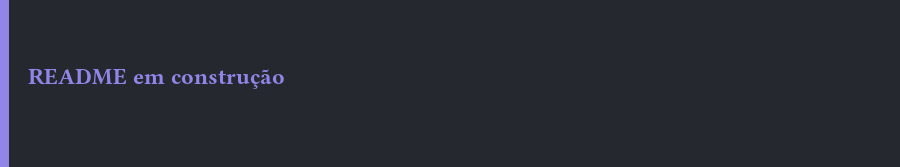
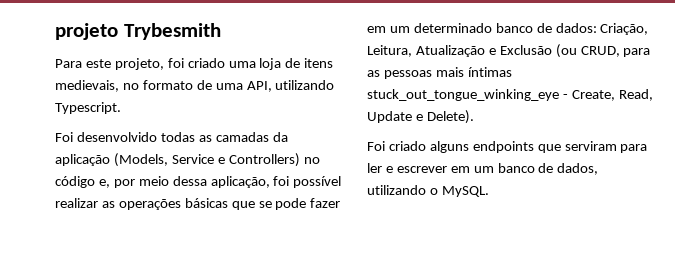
- README em construção
+ projeto Trybesmith
+ Para este projeto, foi criado uma loja de itens medievais, no formato de uma API, utilizando Typescript.
+ Foi desenvolvido todas as camadas da aplicação (Models, Service e Controllers) no código e, por meio dessa aplicação, foi possível realizar as operações básicas que se pode fazer em um determinado banco de dados: Criação, Leitura, Atualização e Exclusão (ou CRUD, para as pessoas mais íntimas stuck_out_tongue_winking_eye - Create, Read, Update e Delete).
+ Foi criado alguns endpoints que serviram para ler e escrever em um banco de dados, utilizando o MySQL.

